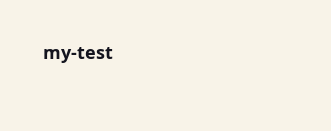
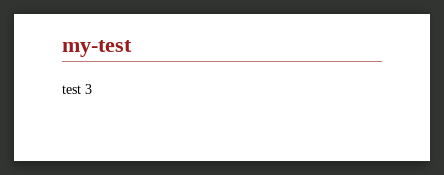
+ test 3

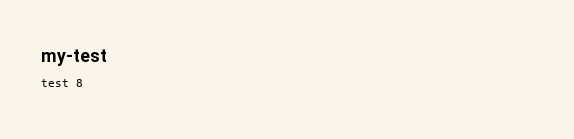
- test 3
+ test 8

